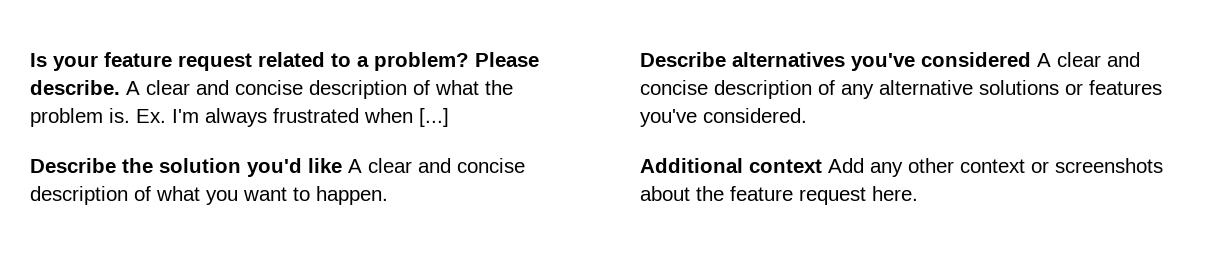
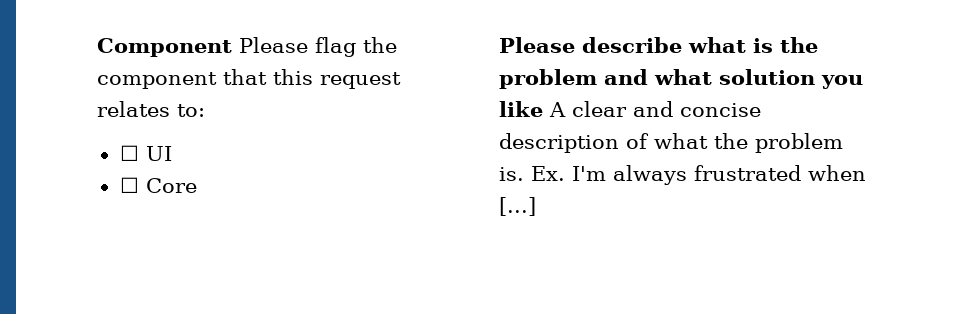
- Is your feature request related to a problem? Please describe. A clear and concise description of what the problem is.
+ Component Please flag the component that this request relates to:
+ ☐ UI
+ ☐ Core
+ Please describe what is the problem and what solution you like A clear and concise description of what the problem is.
- Describe the solution you'd like A clear and concise description of what you want to happen.
- Describe alternatives you've considered A clear and concise description of any alternative solutions or features you've considered.
- Additional context Add any other context or screenshots about the feature request here.

